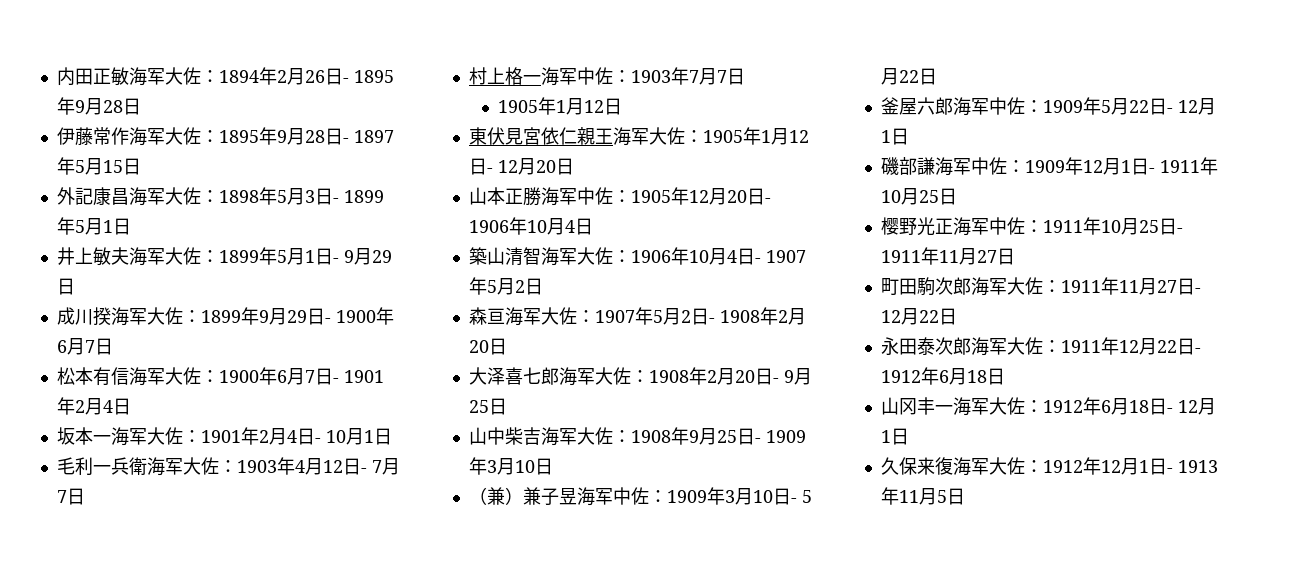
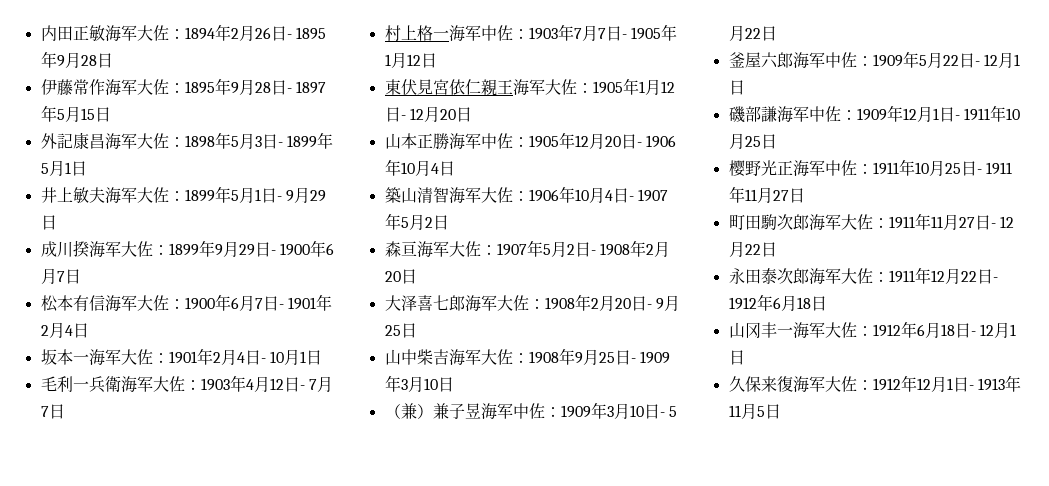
- 村上格一海军中佐：1903年7月7日
- 1905年1月12日
+ 村上格一海军中佐：1903年7月7日- 1905年1月12日

